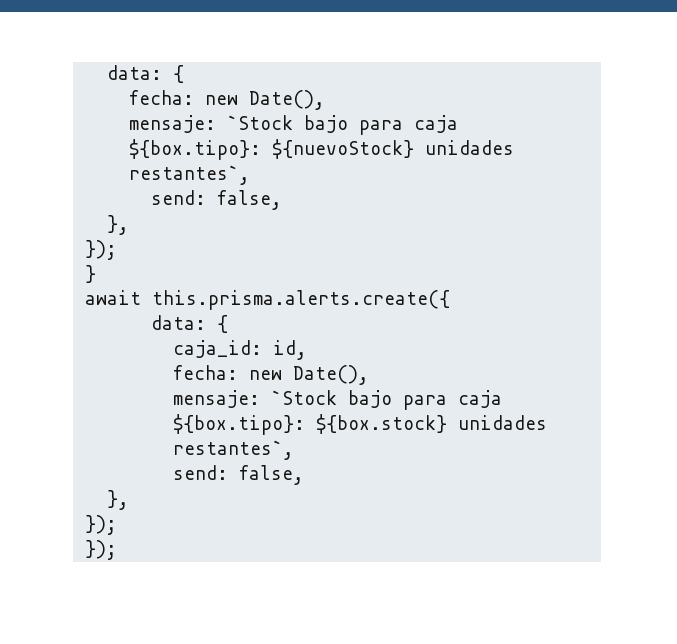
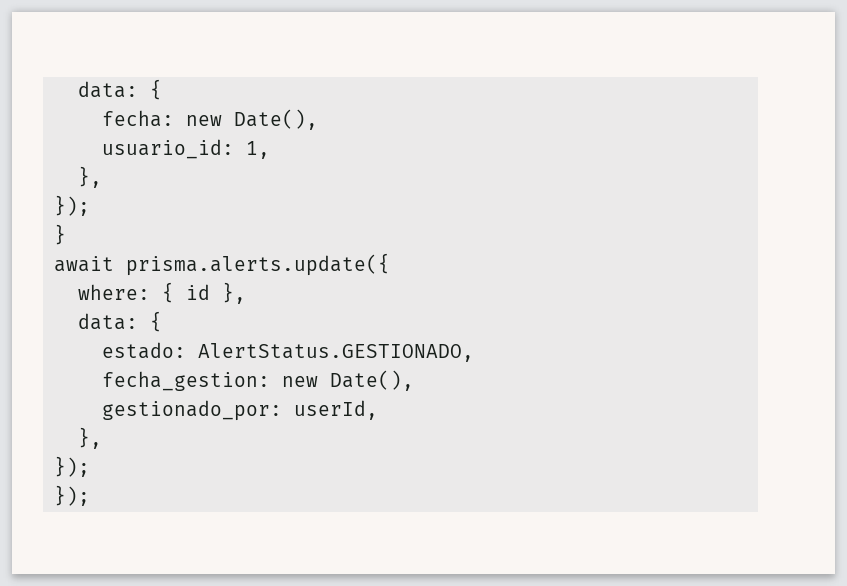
- mensaje: `Stock bajo para caja ${box.tipo}: ${nuevoStock} unidades restantes`,
- send: false,
+ usuario_id: 1,
- await this.prisma.alerts.create({
+ await prisma.alerts.update({
+ where: { id },
  data: {
- caja_id: id,
- fecha: new Date(),
- mensaje: `Stock bajo para caja ${box.tipo}: ${box.stock} unidades restantes`,
- send: false,
+ estado: AlertStatus.GESTIONADO,
+ fecha_gestion: new Date(),
+ gestionado_por: userId,

